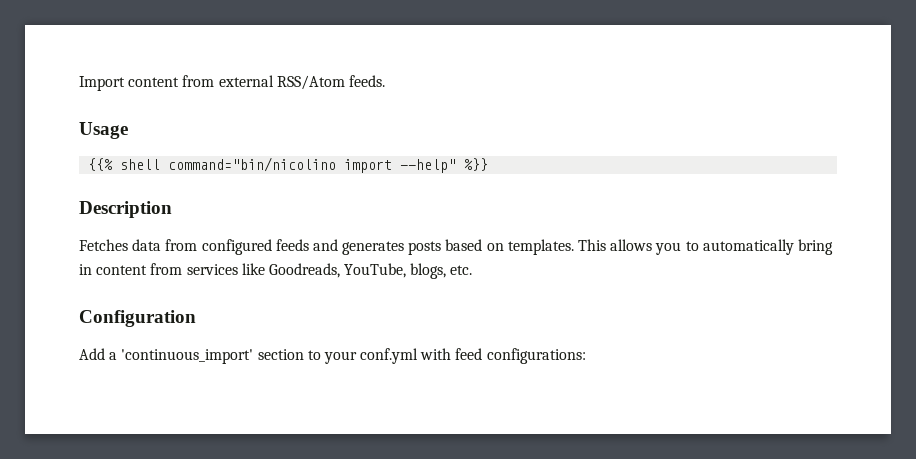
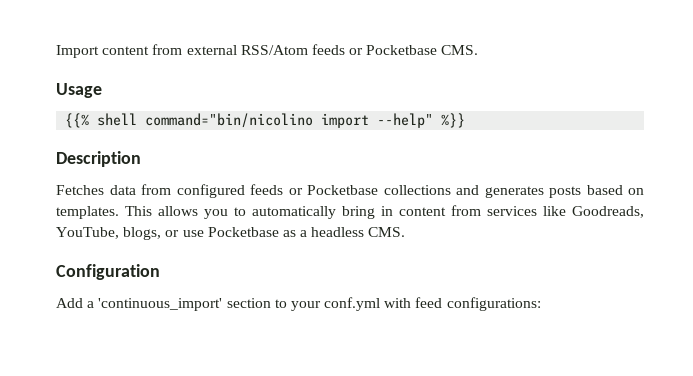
- Import content from external RSS/Atom feeds.
+ Import content from external RSS/Atom feeds or Pocketbase CMS.
- Fetches data from configured feeds and generates posts based on templates.
+ Fetches data from configured feeds or Pocketbase collections and generates posts based on templates.
- This allows you to automatically bring in content from services like Goodreads, YouTube, blogs, etc.
+ This allows you to automatically bring in content from services like Goodreads, YouTube, blogs, or use Pocketbase as a headless CMS.

